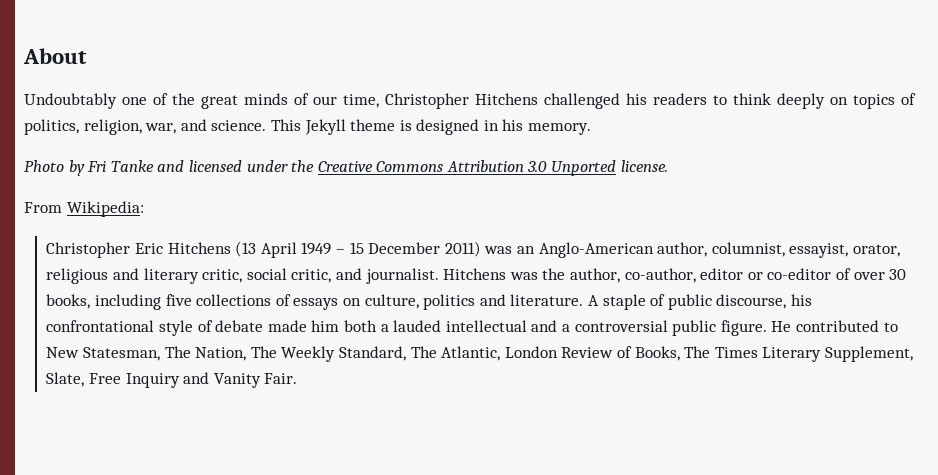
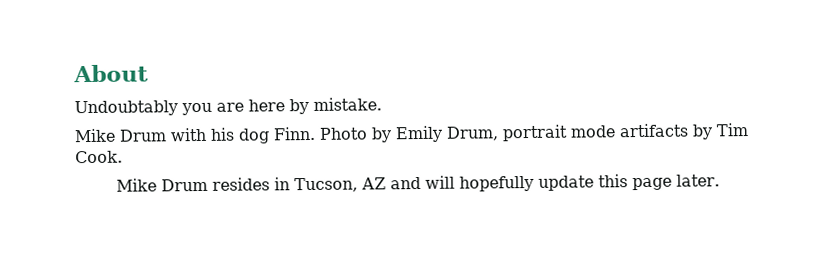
- Undoubtably one of the great minds of our time, Christopher Hitchens challenged his readers to think deeply on topics of politics, religion, war, and science. This Jekyll theme is designed in his memory.
- Photo by Fri Tanke and licensed under the Creative Commons Attribution 3.0 Unported license.
- From Wikipedia:
- Christopher Eric Hitchens (13 April 1949 – 15 December 2011) was an Anglo-American author, columnist, essayist, orator, religious and literary critic, social critic, and journalist. Hitchens was the author, co-author, editor or co-editor of over 30 books, including five collections of essays on culture, politics and literature. A staple of public discourse, his confrontational style of debate made him both a lauded intellectual and a controversial public figure. He contributed to New Statesman, The Nation, The Weekly Standard, The Atlantic, London Review of Books, The Times Literary Supplement, Slate, Free Inquiry and Vanity Fair.
+ Undoubtably you are here by mistake.
+ Mike Drum with his dog Finn. Photo by Emily Drum, portrait mode artifacts by Tim Cook.
+ Mike Drum resides in Tucson, AZ and will hopefully update this page later.

